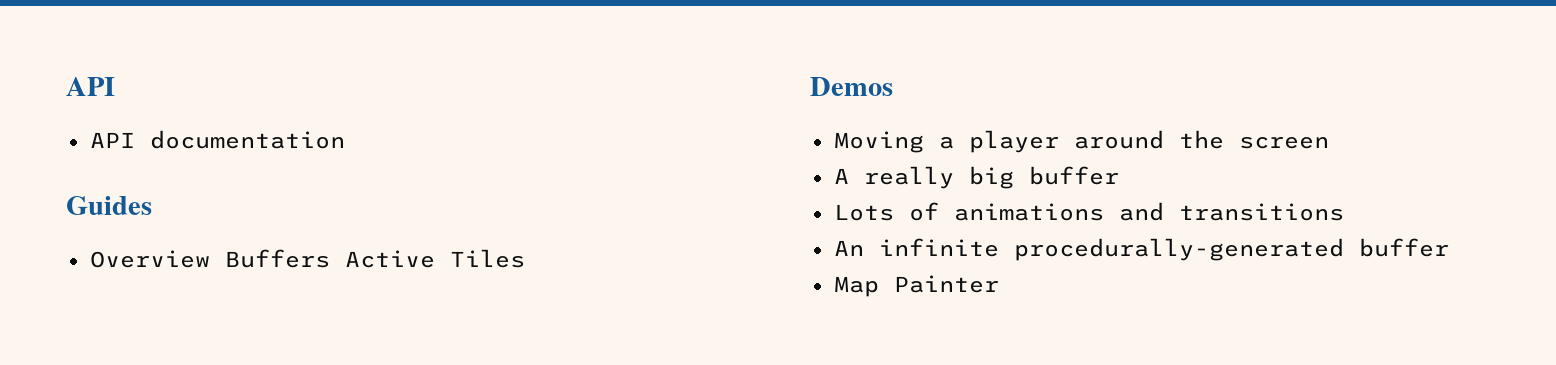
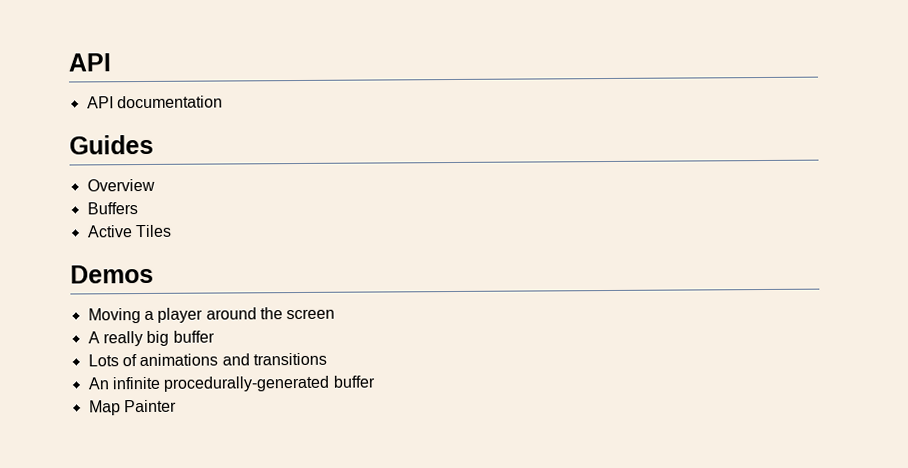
- Overview Buffers Active Tiles
+ Overview
+ Buffers
+ Active Tiles

